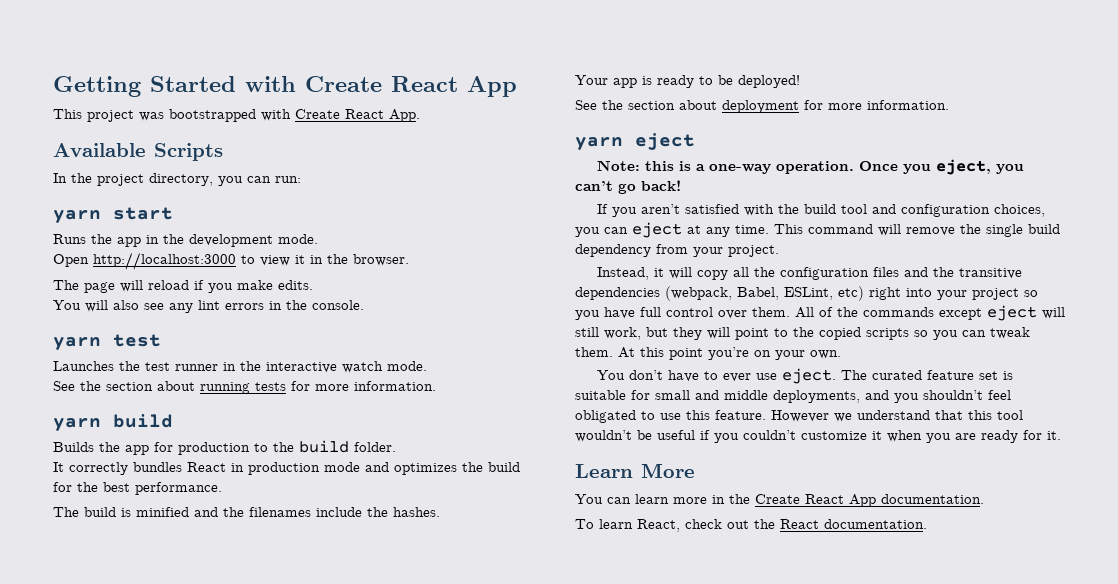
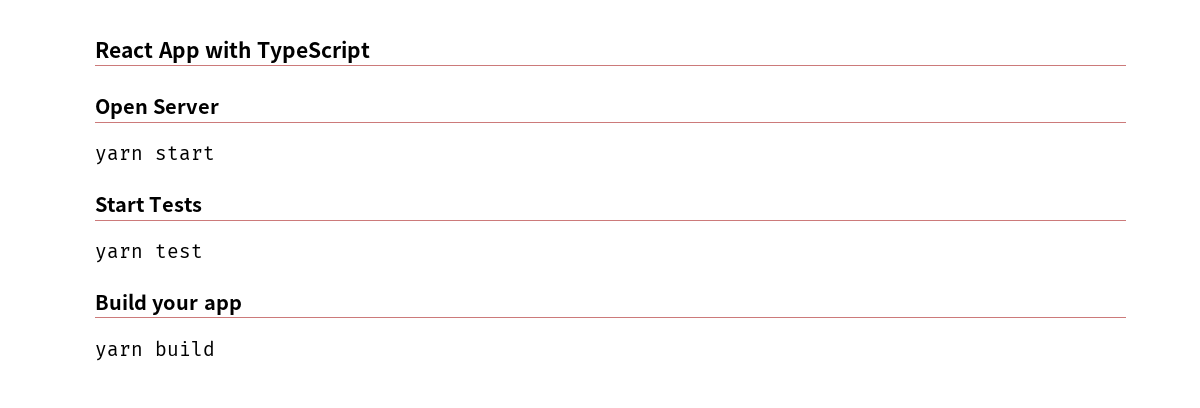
- Getting Started with Create React App
- This project was bootstrapped with Create React App.
- Available Scripts
- In the project directory, you can run:
+ React App with TypeScript
+ Open Server
  yarn start
- Runs the app in the development mode.
- Open http://localhost:3000 to view it in the browser.
- The page will reload if you make edits.
- You will also see any lint errors in the console.
+ Start Tests
  yarn test
- Launches the test runner in the interactive watch mode.
- See the section about running tests for more information.
+ Build your app
  yarn build
- Builds the app for production to the build folder.
- It correctly bundles React in production mode and optimizes the build for the best performance.
- The build is minified and the filenames include the hashes.
- Your app is ready to be deployed!
- See the section about deployment for more information.
- yarn eject
- Note: this is a one-way operation. Once you eject, you can’t go back!
- If you aren’t satisfied with the build tool and configuration choices, you can eject at any time. This command will remove the single build dependency from your project.
- Instead, it will copy all the configuration files and the transitive dependencies (webpack, Babel, ESLint, etc) right into your project so you have full control over them. All of the commands except eject will still work, but they will point to the copied scripts so you can tweak them. At this point you’re on your own.
- You don’t have to ever use eject. The curated feature set is suitable for small and middle deployments, and you shouldn’t feel obligated to use this feature. However we understand that this tool wouldn’t be useful if you couldn’t customize it when you are ready for it.
- Learn More
- You can learn more in the Create React App documentation.
- To learn React, check out the React documentation.

